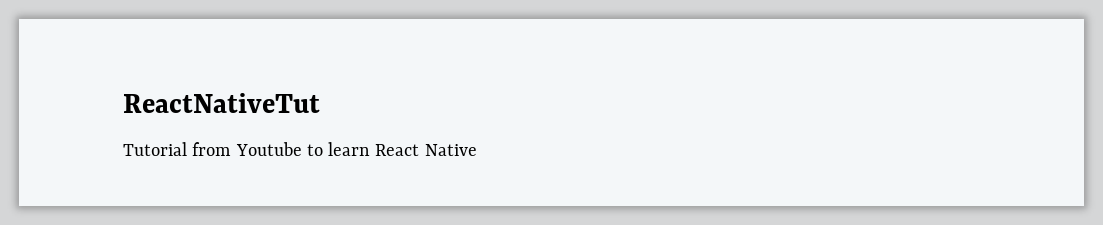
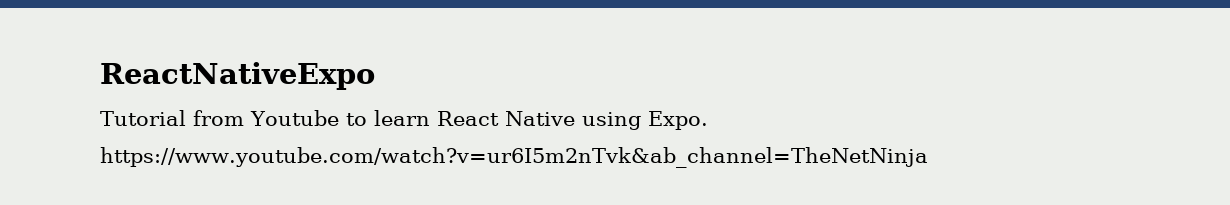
- ReactNativeTut
+ ReactNativeExpo
- Tutorial from Youtube to learn React Native
+ Tutorial from Youtube to learn React Native using Expo.
+ https://www.youtube.com/watch?v=ur6I5m2nTvk&ab_channel=TheNetNinja

